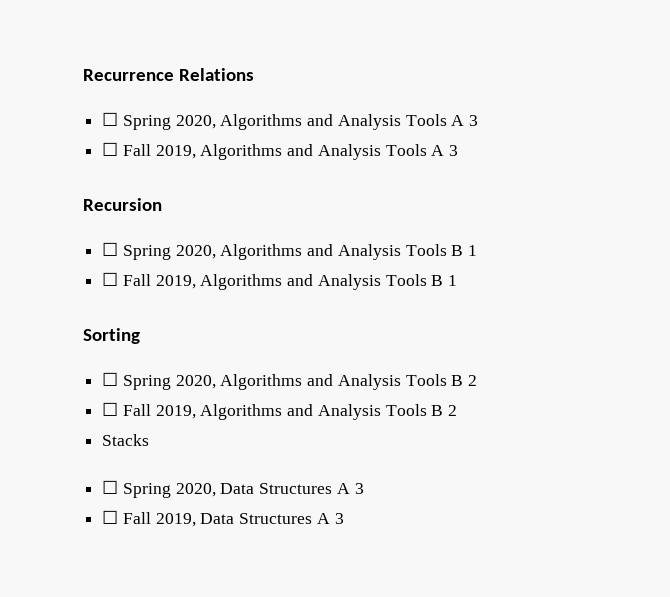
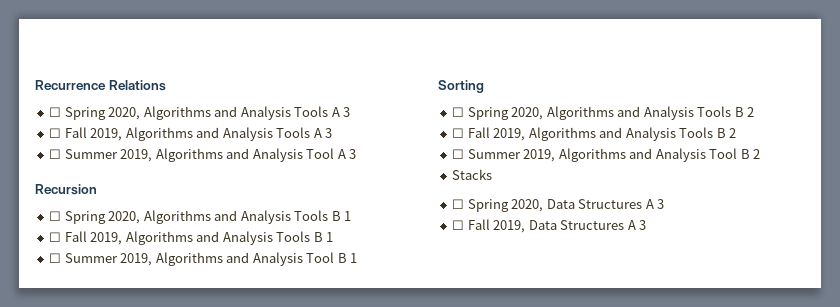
+ ☐ Summer 2019, Algorithms and Analysis Tool A 3
+ ☐ Summer 2019, Algorithms and Analysis Tool B 1
+ ☐ Summer 2019, Algorithms and Analysis Tool B 2

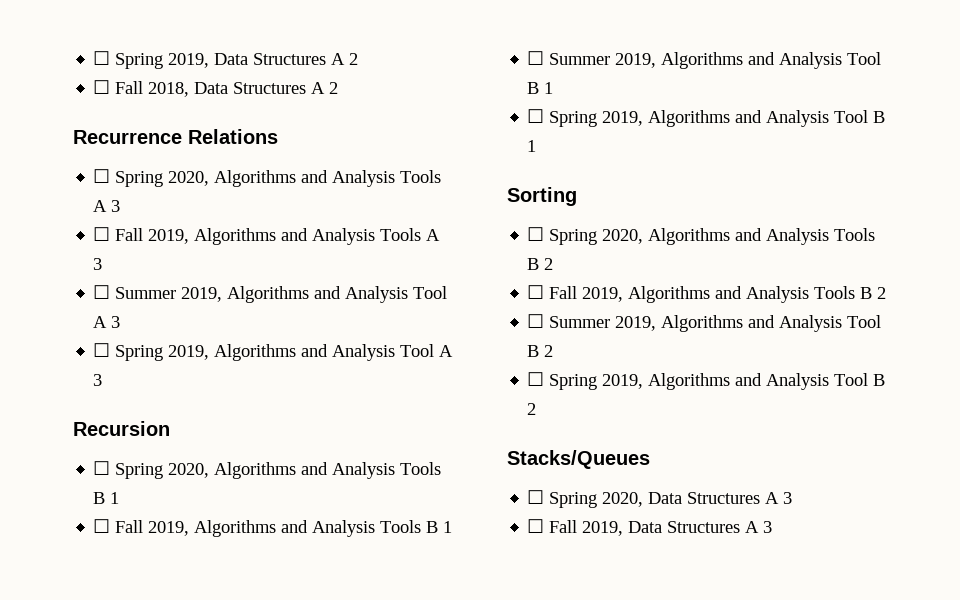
+ ☐ Spring 2019, Data Structures A 2
+ ☐ Fall 2018, Data Structures A 2
+ ☐ Spring 2019, Algorithms and Analysis Tool A 3
+ ☐ Spring 2019, Algorithms and Analysis Tool B 1
- Stacks
+ ☐ Spring 2019, Algorithms and Analysis Tool B 2
+ Stacks/Queues

